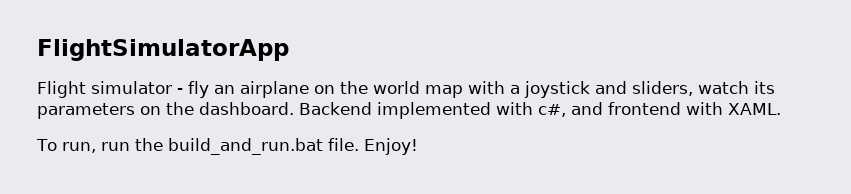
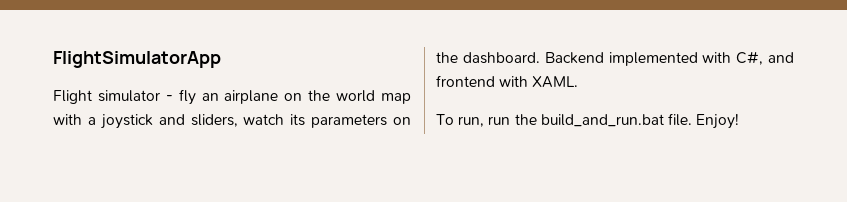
- Backend implemented with c#, and frontend with XAML.
+ Backend implemented with C#, and frontend with XAML.

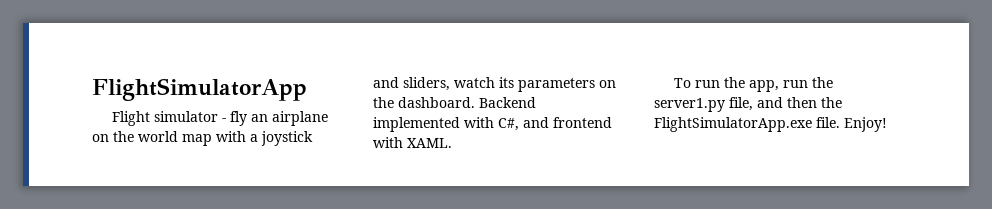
- To run, run the build_and_run.bat file.
+ To run the app, run the server1.py file, and then the FlightSimulatorApp.exe file.

